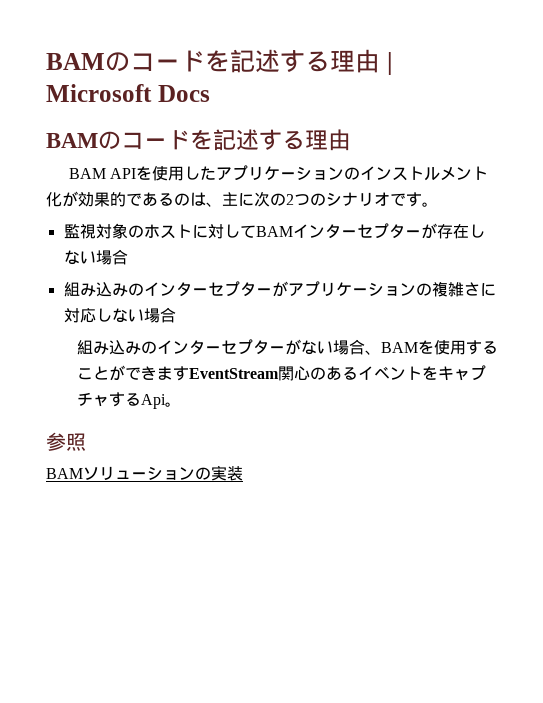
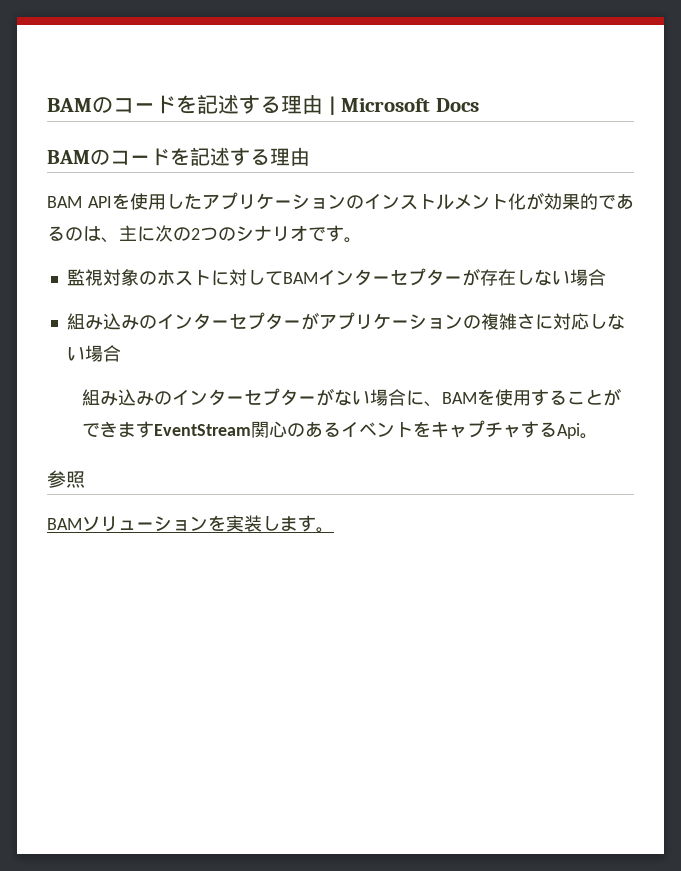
- 組み込みのインターセプターがない場合、BAMを使用することができますEventStream関心のあるイベントをキャプチャするApi。
+ 組み込みのインターセプターがない場合に、BAMを使用することができますEventStream関心のあるイベントをキャプチャするApi。
- BAMソリューションの実装
+ BAMソリューションを実装します。

